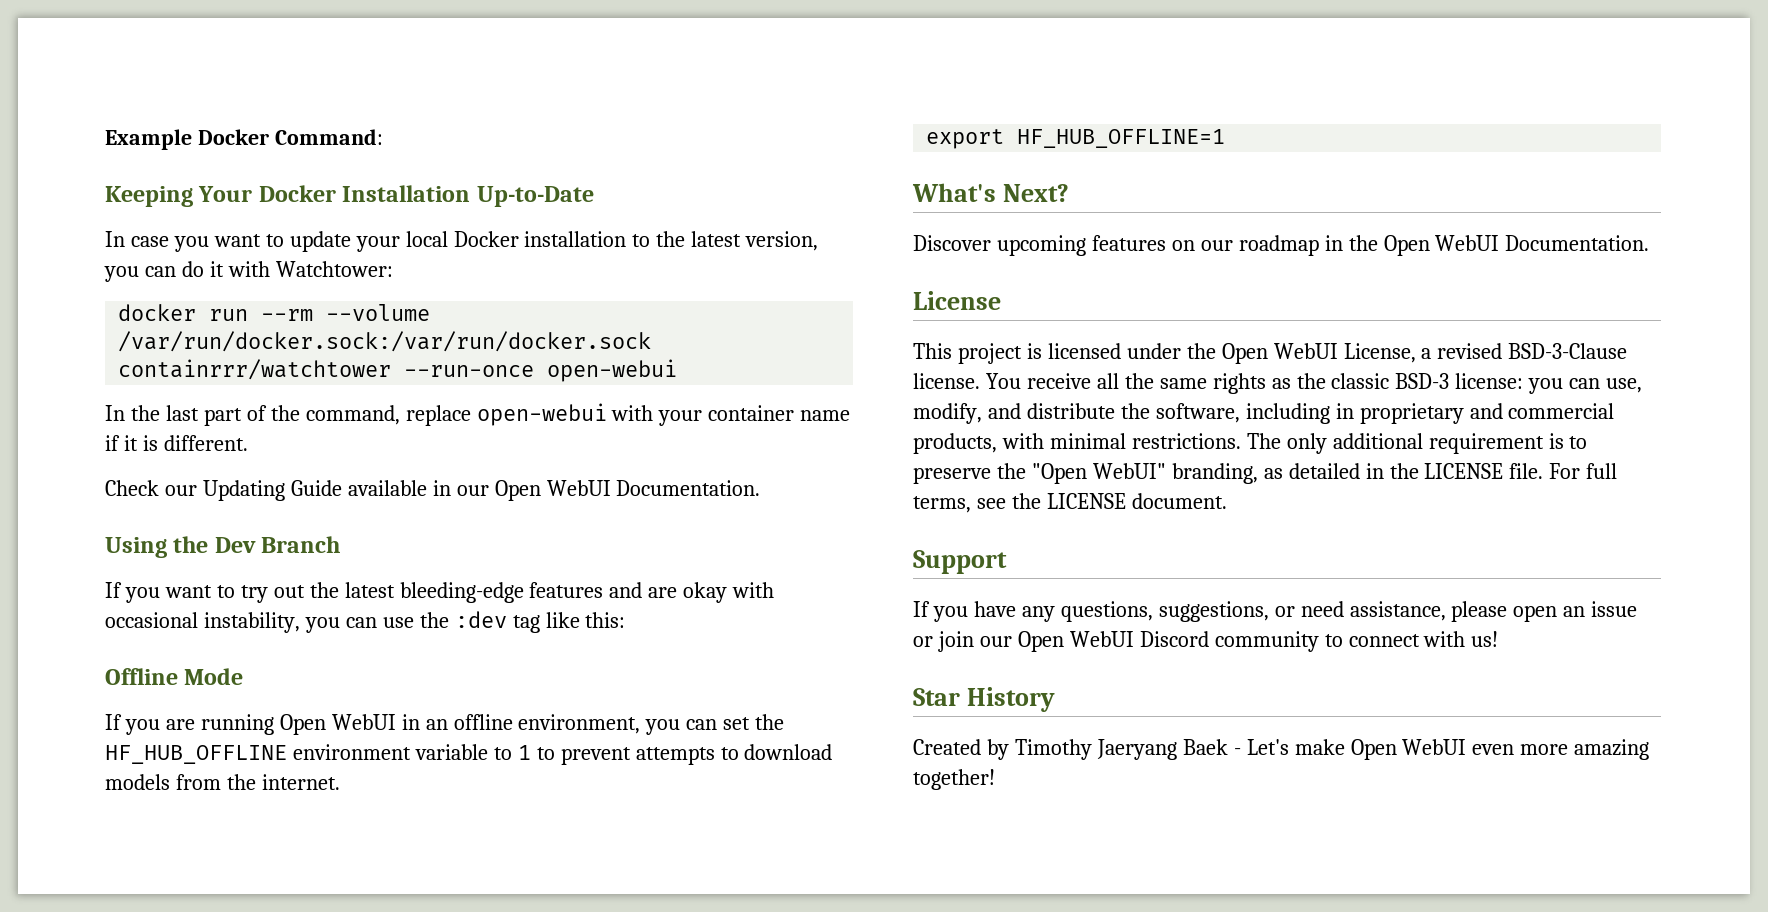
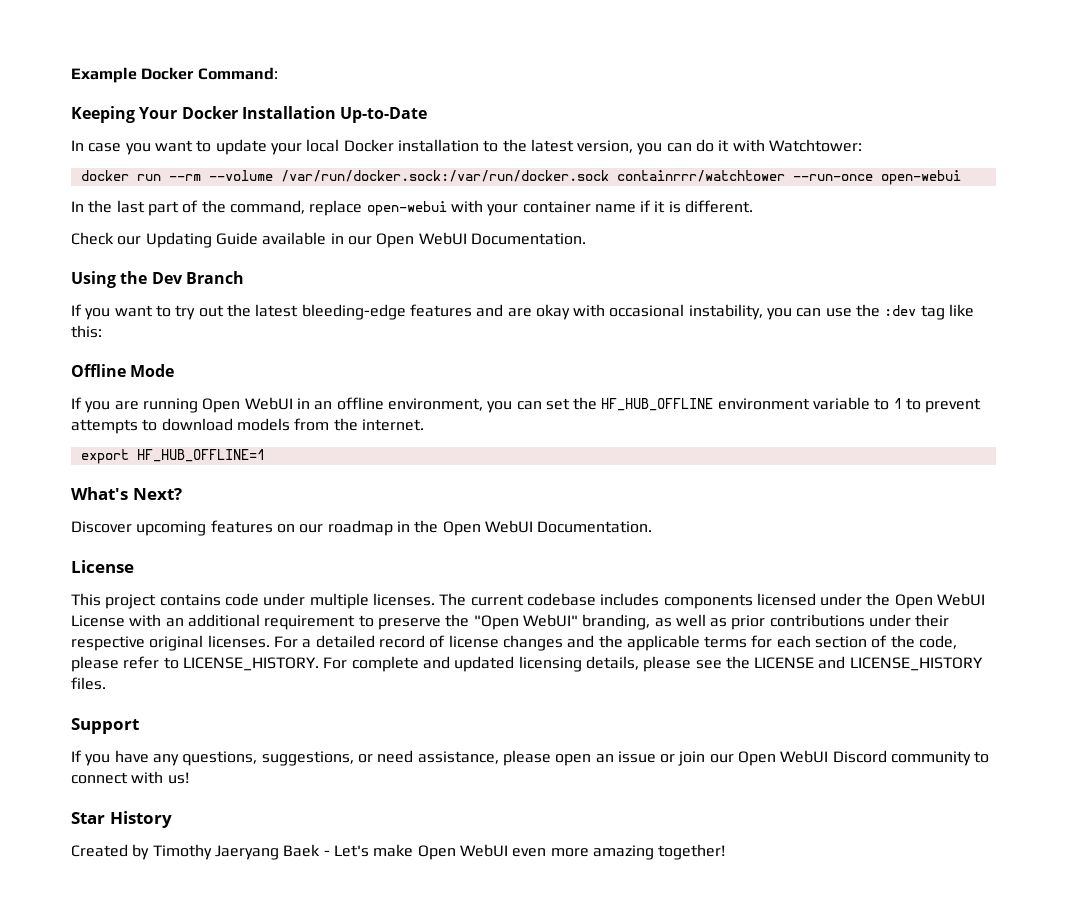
- This project is licensed under the Open WebUI License, a revised BSD-3-Clause license. You receive all the same rights as the classic BSD-3 license: you can use, modify, and distribute the software, including in proprietary and commercial products, with minimal restrictions. The only additional requirement is to preserve the "Open WebUI" branding, as detailed in the LICENSE file. For full terms, see the LICENSE document.
+ This project contains code under multiple licenses. The current codebase includes components licensed under the Open WebUI License with an additional requirement to preserve the "Open WebUI" branding, as well as prior contributions under their respective original licenses. For a detailed record of license changes and the applicable terms for each section of the code, please refer to LICENSE_HISTORY. For complete and updated licensing details, please see the LICENSE and LICENSE_HISTORY files.

